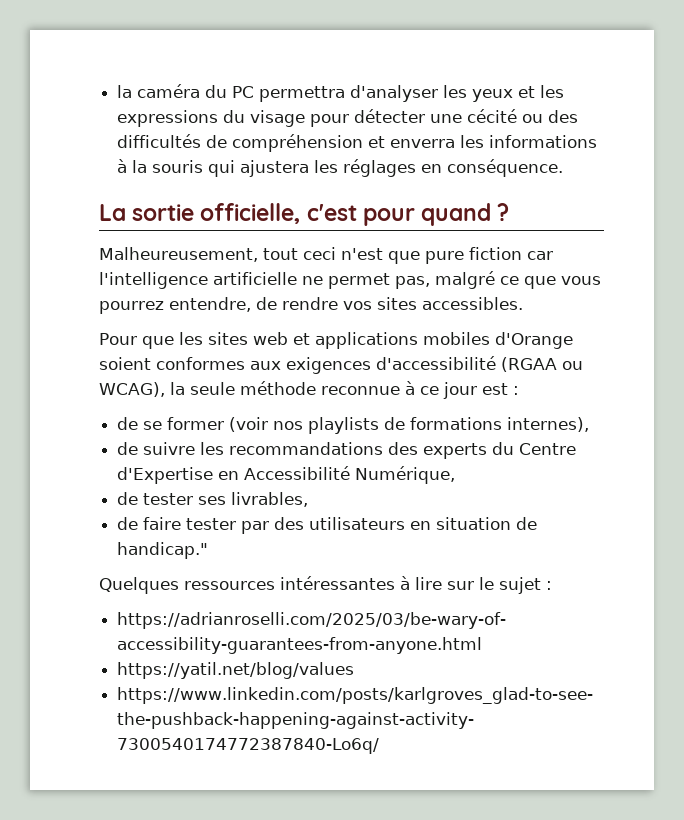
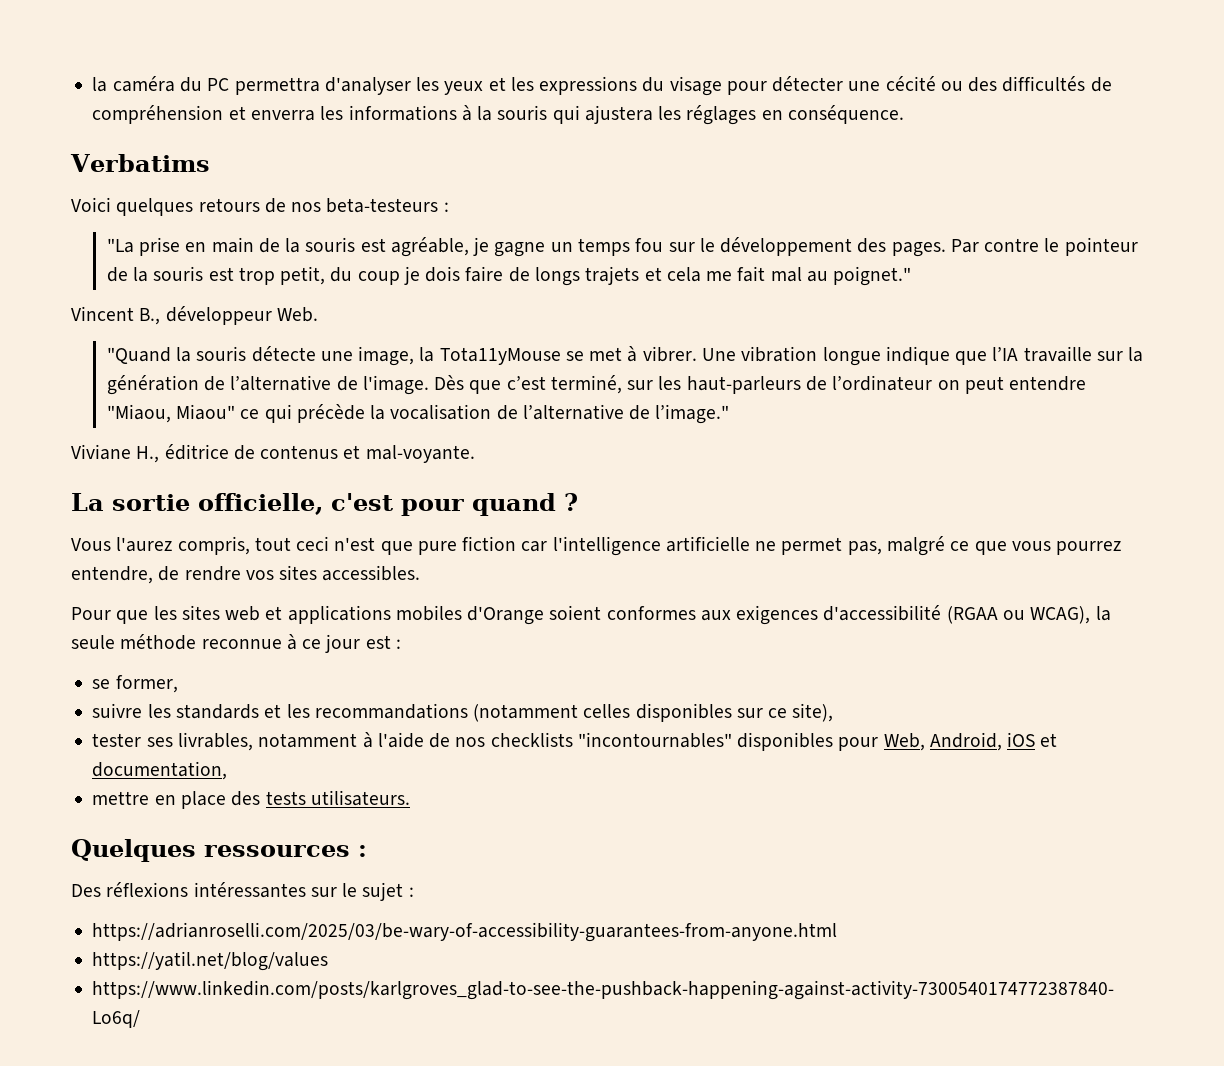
+ Verbatims
+ Voici quelques retours de nos beta-testeurs :
+ "La prise en main de la souris est agréable, je gagne un temps fou sur le développement des pages. Par contre le pointeur de la souris est trop petit, du coup je dois faire de longs trajets et cela me fait mal au poignet."
+ Vincent B., développeur Web.
+ "Quand la souris détecte une image, la Tota11yMouse se met à vibrer. Une vibration longue indique que l’IA travaille sur la génération de l’alternative de l'image. Dès que c’est terminé, sur les haut-parleurs de l’ordinateur on peut entendre "Miaou, Miaou" ce qui précède la vocalisation de l’alternative de l’image."
+ Viviane H., éditrice de contenus et mal-voyante.
- Malheureusement, tout ceci n'est que pure fiction car l'intelligence artificielle ne permet pas, malgré ce que vous pourrez entendre, de rendre vos sites accessibles.
+ Vous l'aurez compris, tout ceci n'est que pure fiction car l'intelligence artificielle ne permet pas, malgré ce que vous pourrez entendre, de rendre vos sites accessibles.
- de se former (voir nos playlists de formations internes),
- de suivre les recommandations des experts du Centre d'Expertise en Accessibilité Numérique,
- de tester ses livrables,
- de faire tester par des utilisateurs en situation de handicap."
- Quelques ressources intéressantes à lire sur le sujet :
+ se former,
+ suivre les standards et les recommandations (notamment celles disponibles sur ce site),
+ tester ses livrables, notamment à l'aide de nos checklists "incontournables" disponibles pour Web, Android, iOS et documentation,
+ mettre en place des tests utilisateurs.
+ Quelques ressources :
+ Des réflexions intéressantes sur le sujet :

